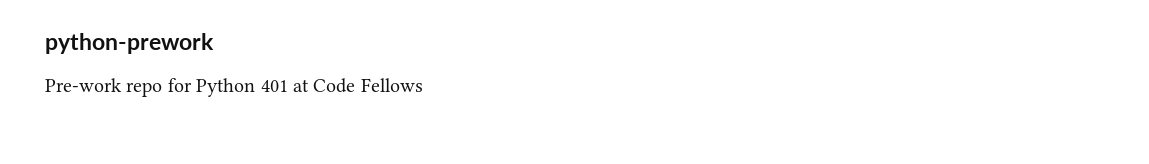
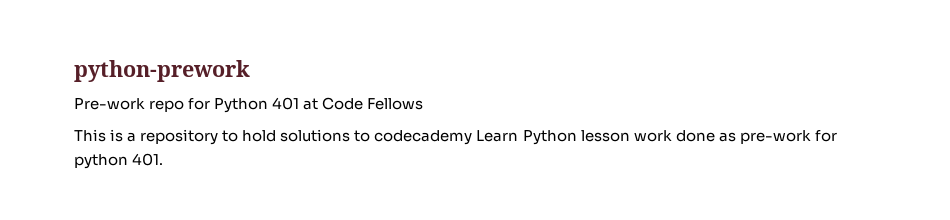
+ This is a repository to hold solutions to codecademy Learn Python lesson work done as pre-work for python 401.

